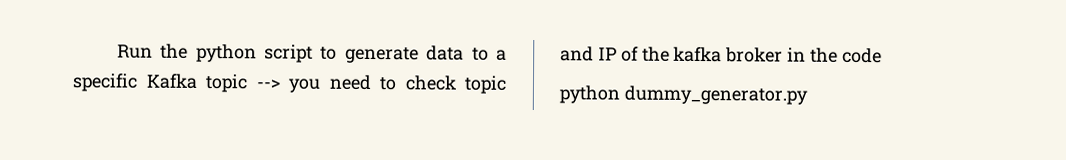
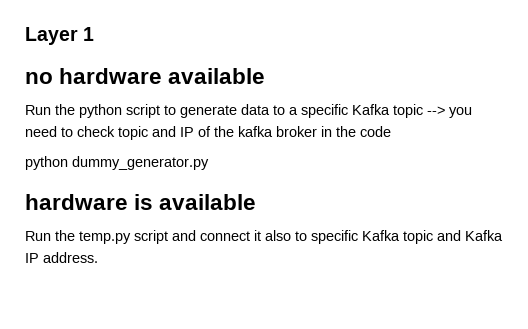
+ Layer 1
+ no hardware available
+ hardware is available
+ Run the temp.py script and connect it also to specific Kafka topic and Kafka IP address.

